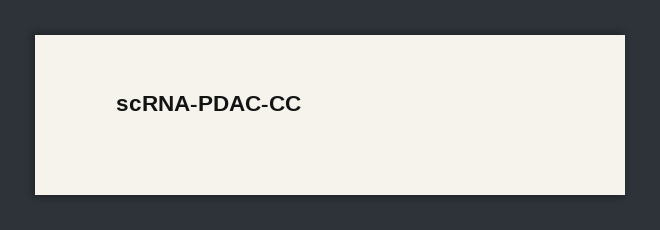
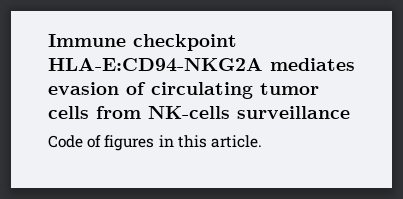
- scRNA-PDAC-CC
+ Immune checkpoint HLA-E:CD94-NKG2A mediates evasion of circulating tumor cells from NK-cells surveillance
+ Code of figures in this article.

